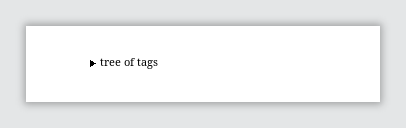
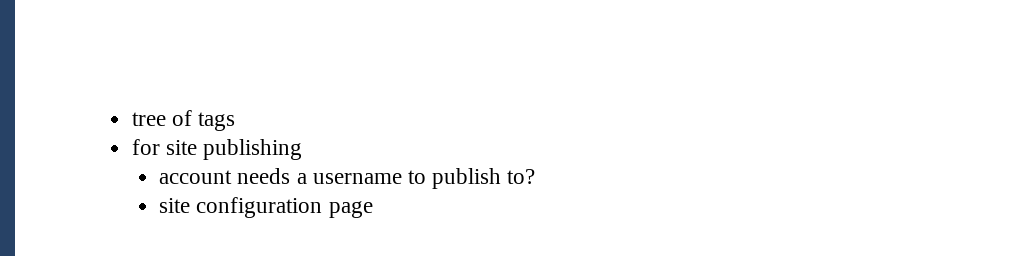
+ for site publishing
+ account needs a username to publish to?
+ site configuration page

